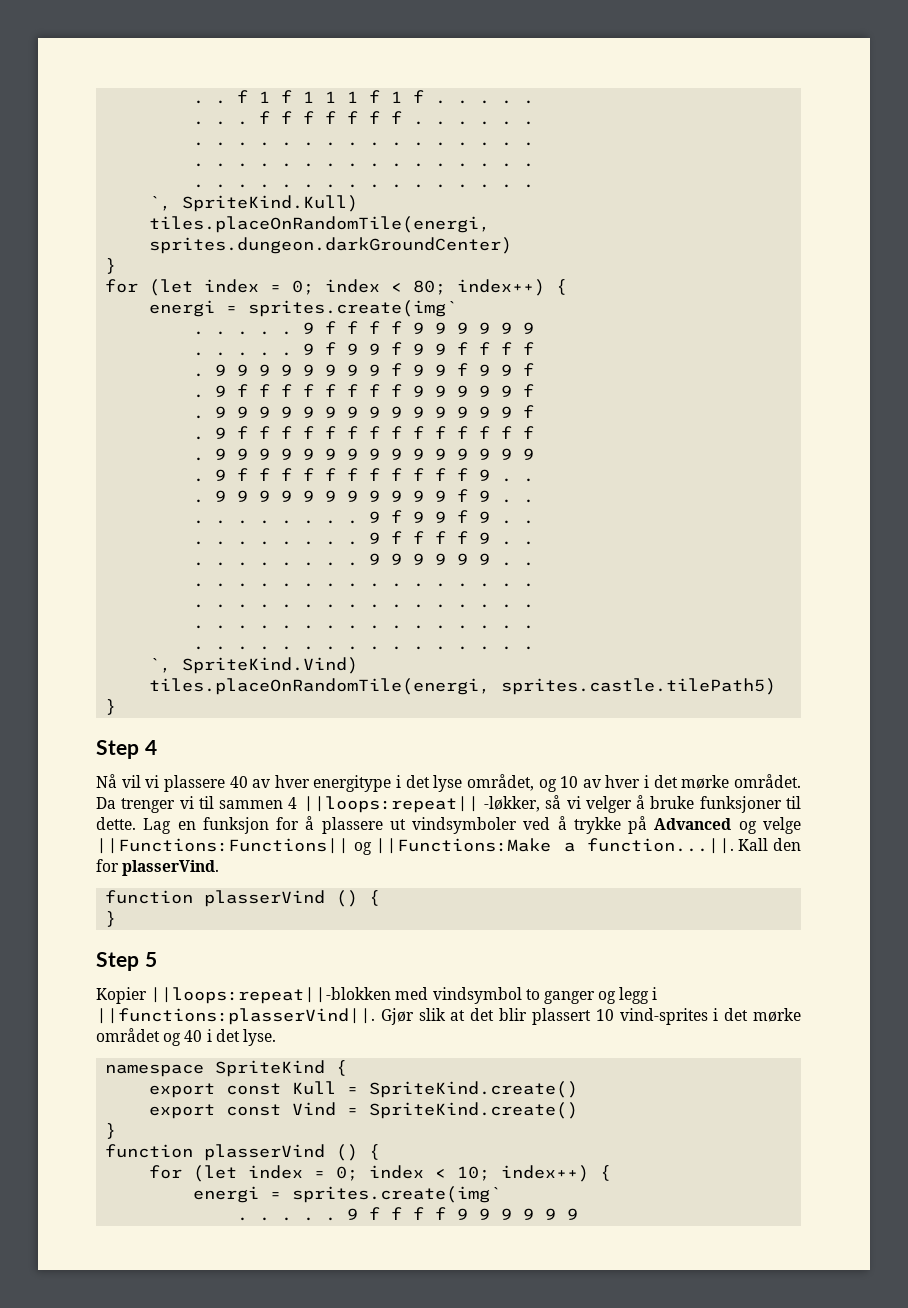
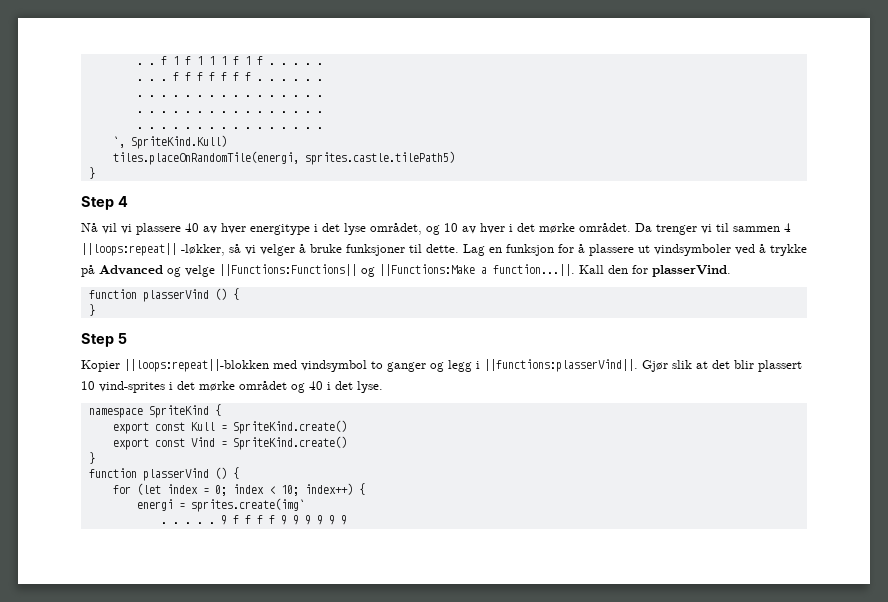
- tiles.placeOnRandomTile(energi, sprites.dungeon.darkGroundCenter)
- }
- for (let index = 0; index < 80; index++) {
- energi = sprites.create(img`
- . . . . . 9 f f f f 9 9 9 9 9 9
- . . . . . 9 f 9 9 f 9 9 f f f f
- . 9 9 9 9 9 9 9 9 f 9 9 f 9 9 f
- . 9 f f f f f f f f 9 9 9 9 9 f
- . 9 9 9 9 9 9 9 9 9 9 9 9 9 9 f
- . 9 f f f f f f f f f f f f f f
- . 9 9 9 9 9 9 9 9 9 9 9 9 9 9 9
- . 9 f f f f f f f f f f f 9 . .
- . 9 9 9 9 9 9 9 9 9 9 9 f 9 . .
- . . . . . . . . 9 f 9 9 f 9 . .
- . . . . . . . . 9 f f f f 9 . .
- . . . . . . . . 9 9 9 9 9 9 . .
- . . . . . . . . . . . . . . . .
- . . . . . . . . . . . . . . . .
- . . . . . . . . . . . . . . . .
- . . . . . . . . . . . . . . . .
- `, SpriteKind.Vind)

